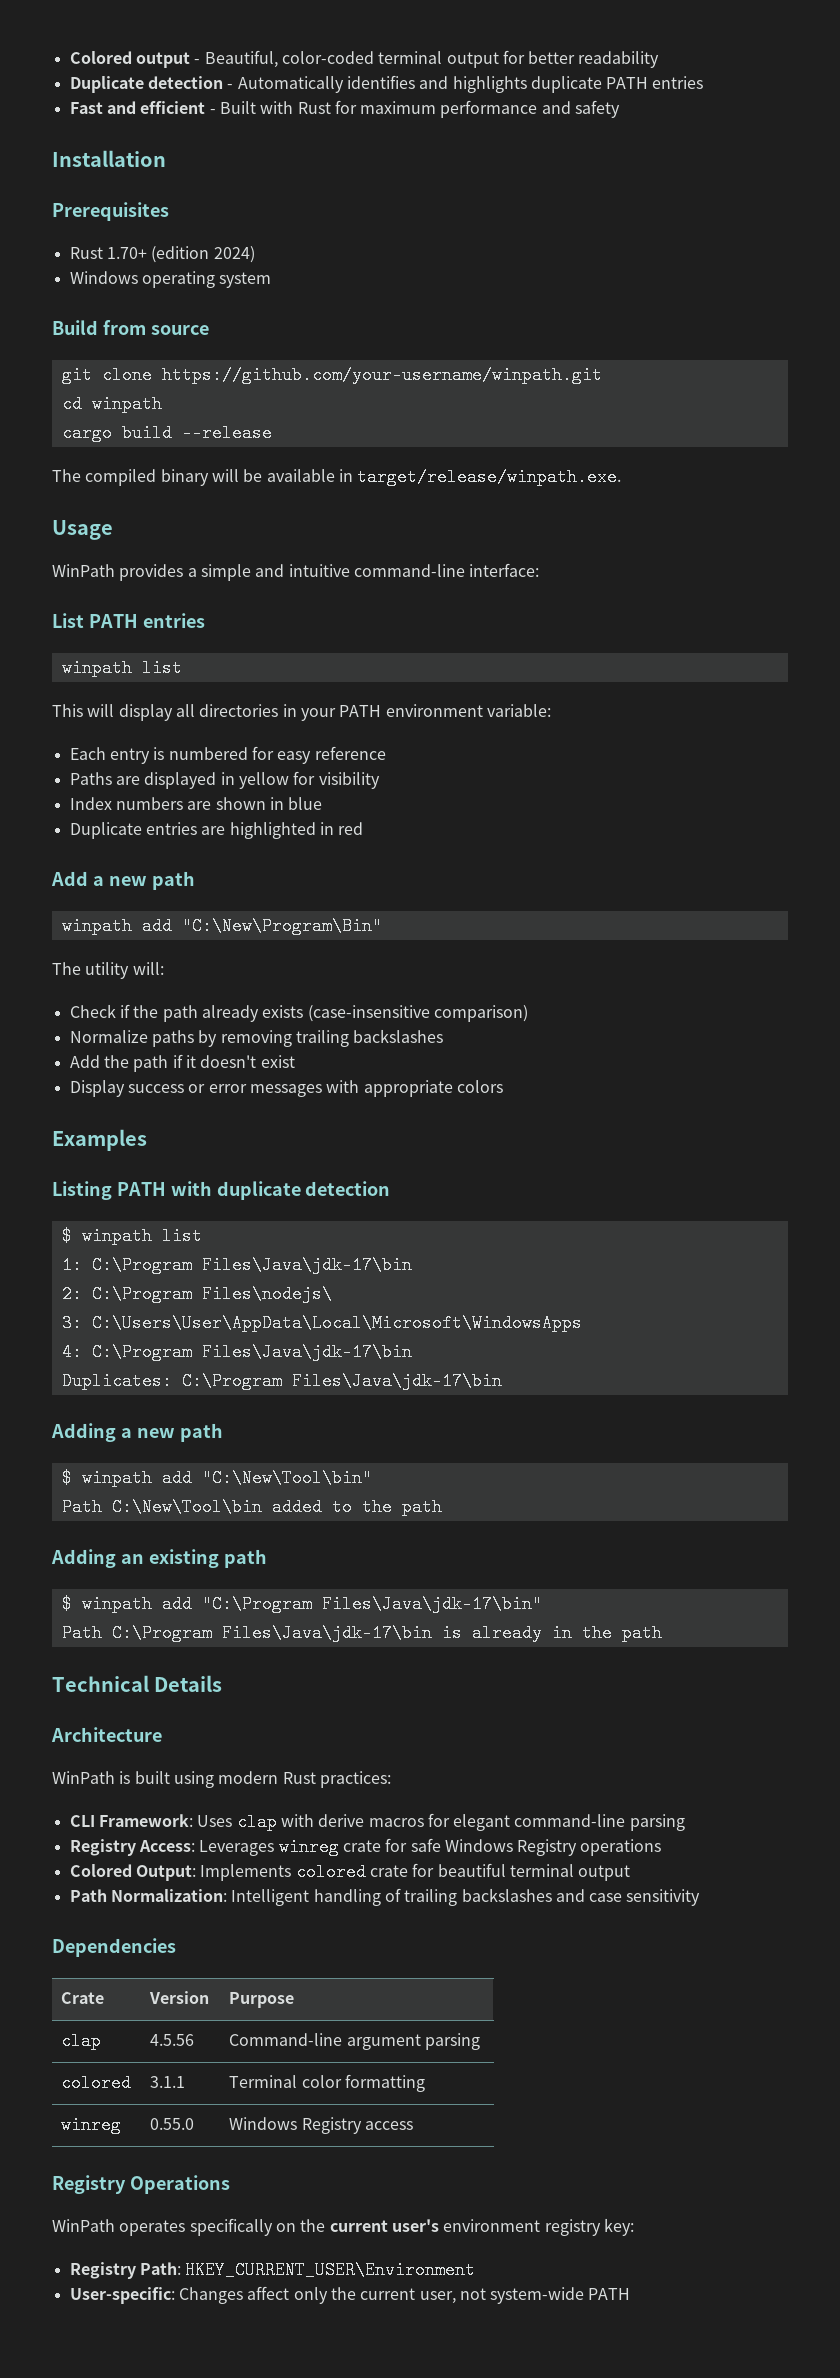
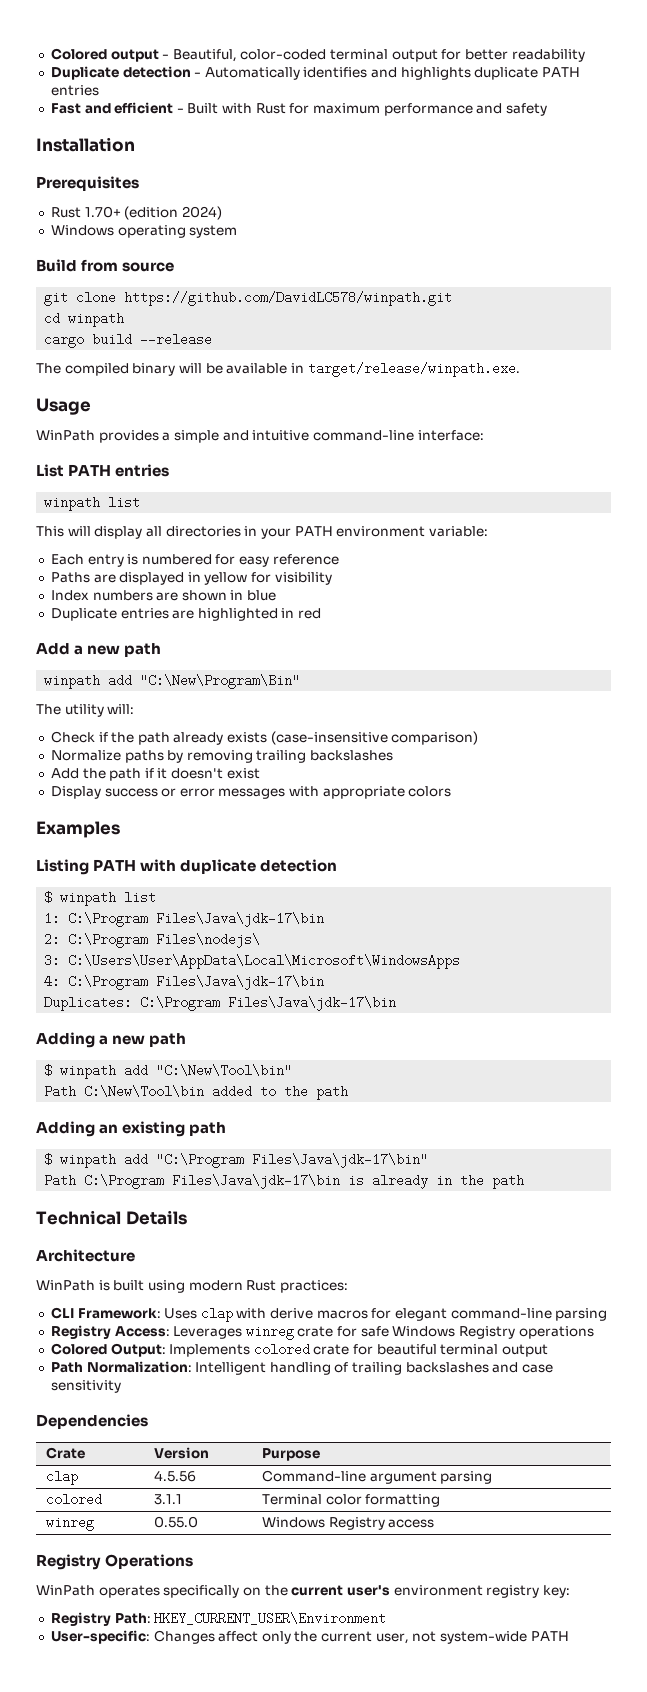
- git clone https://github.com/your-username/winpath.git
+ git clone https://github.com/DavidLC578/winpath.git

